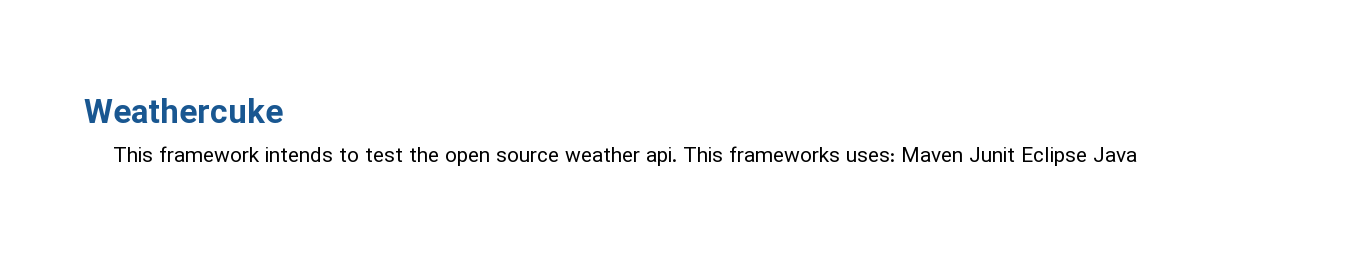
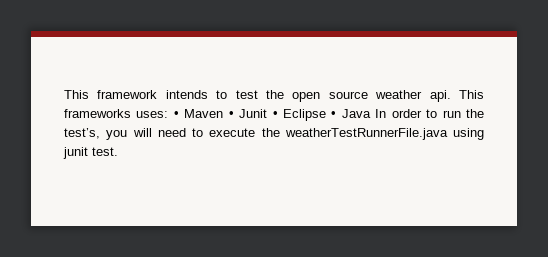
- Weathercuke
- This frameworks uses: Maven Junit Eclipse Java
+ This frameworks uses: • Maven • Junit • Eclipse • Java In order to run the test’s, you will need to execute the weatherTestRunnerFile.java using junit test.

